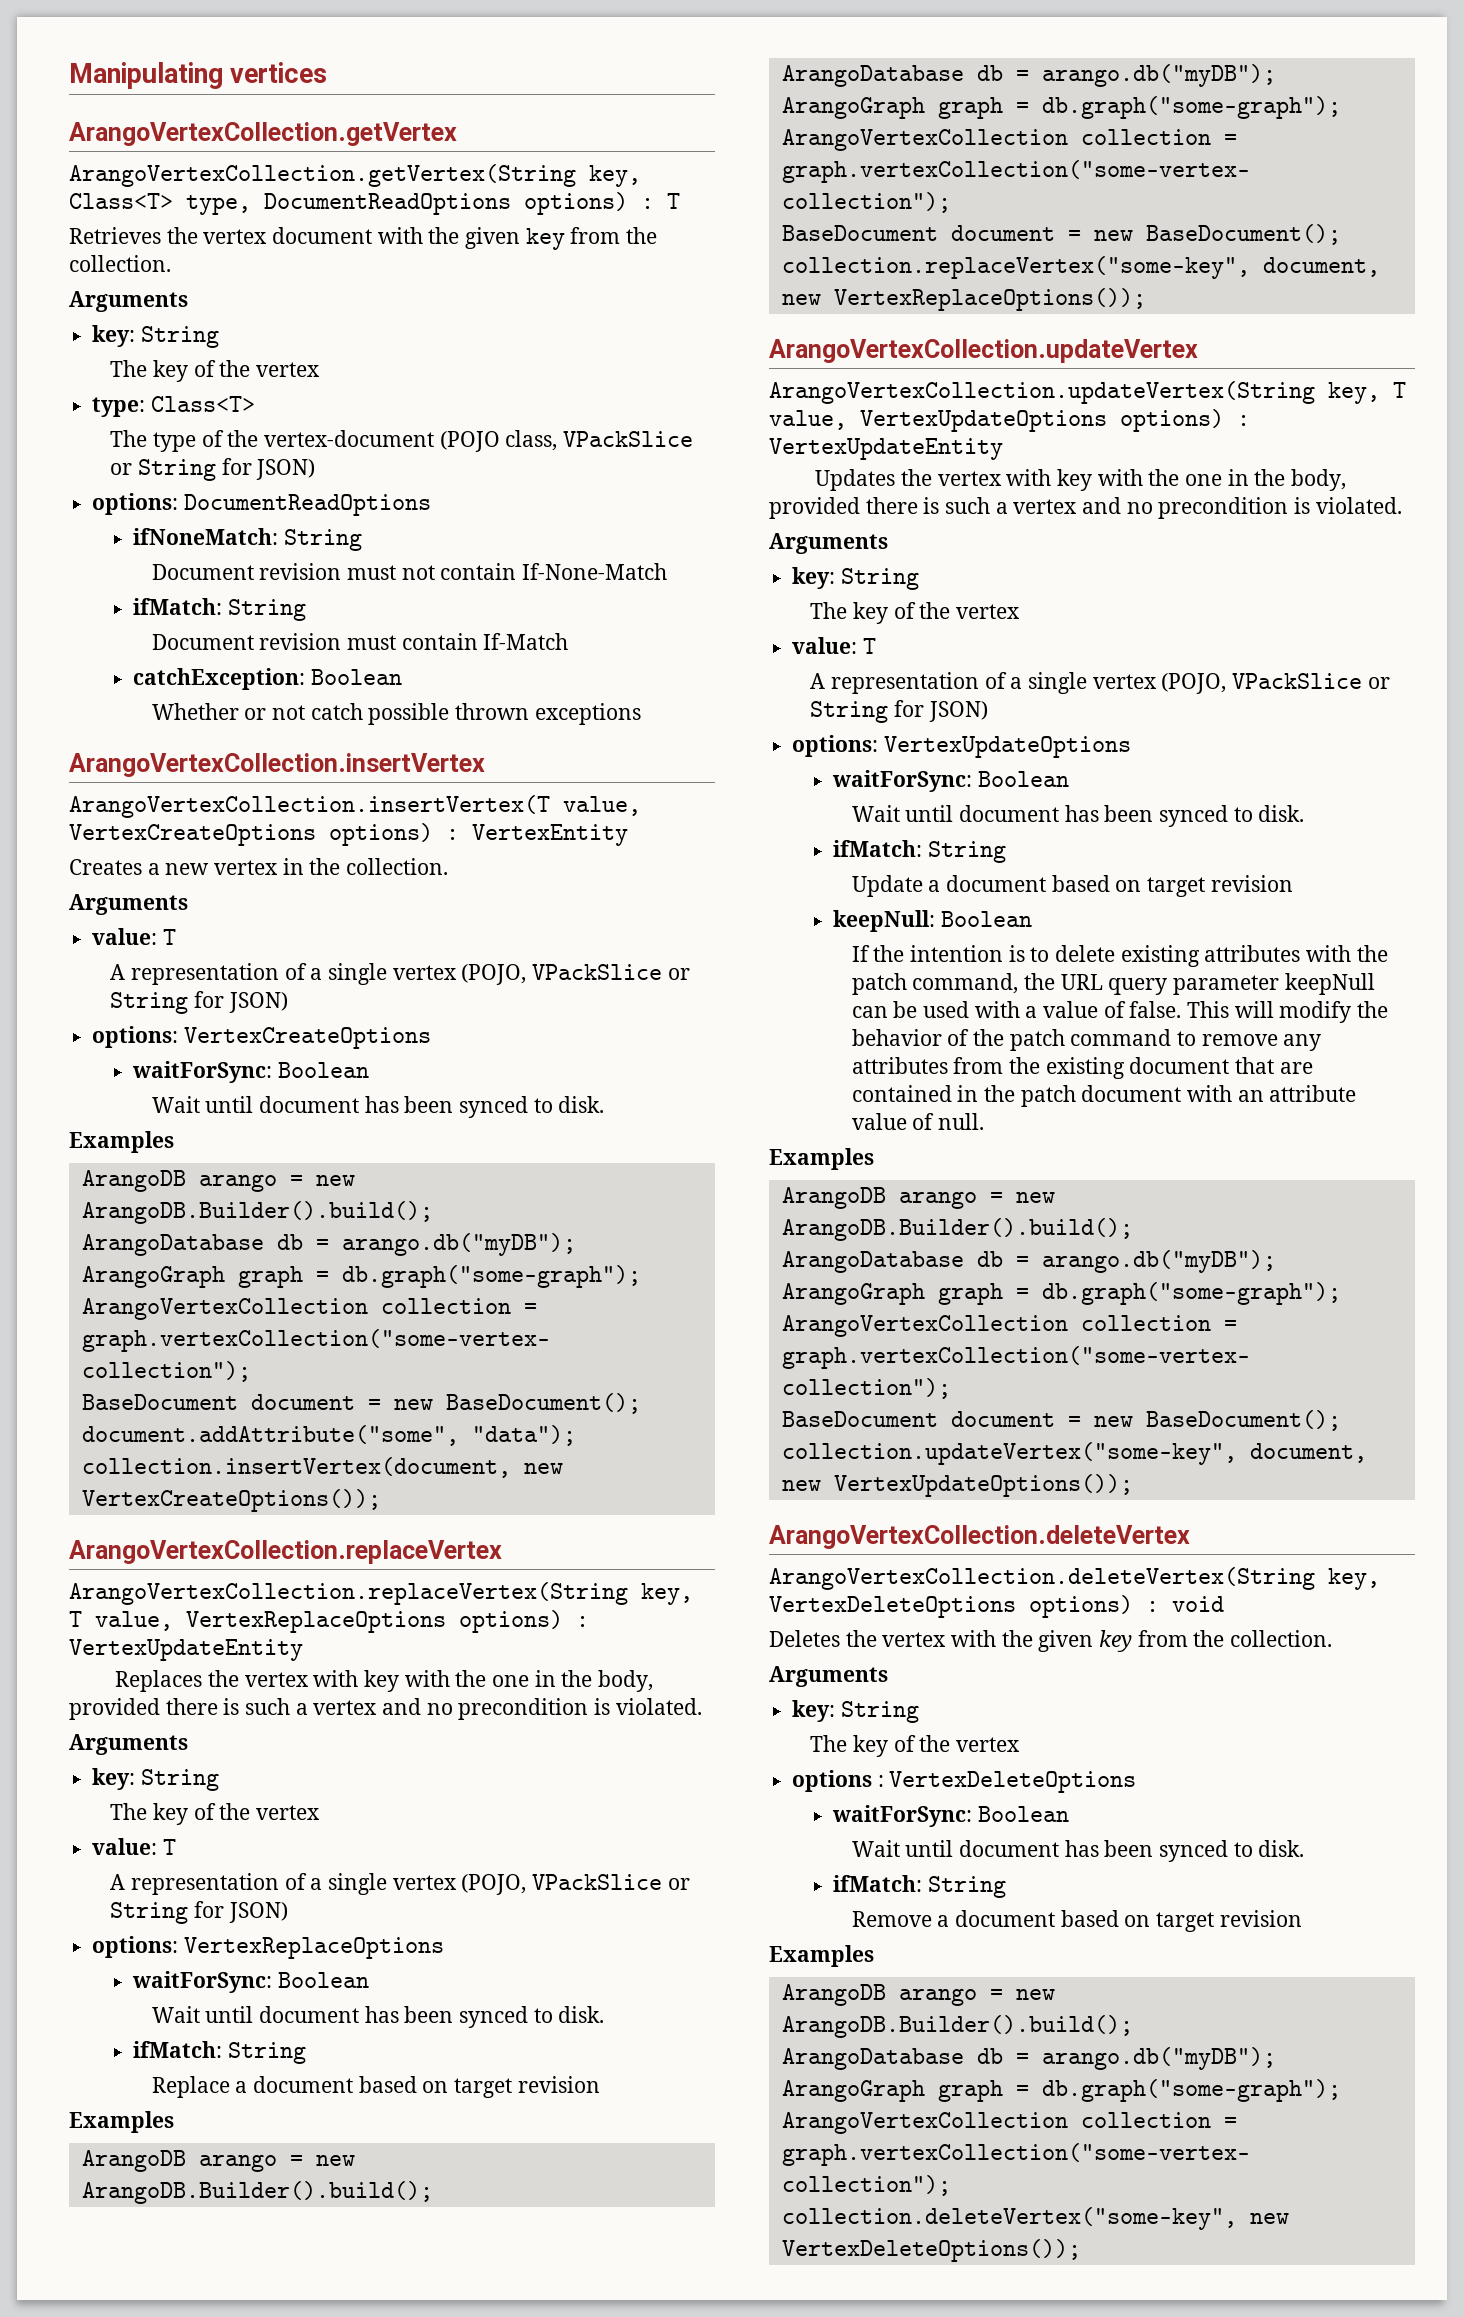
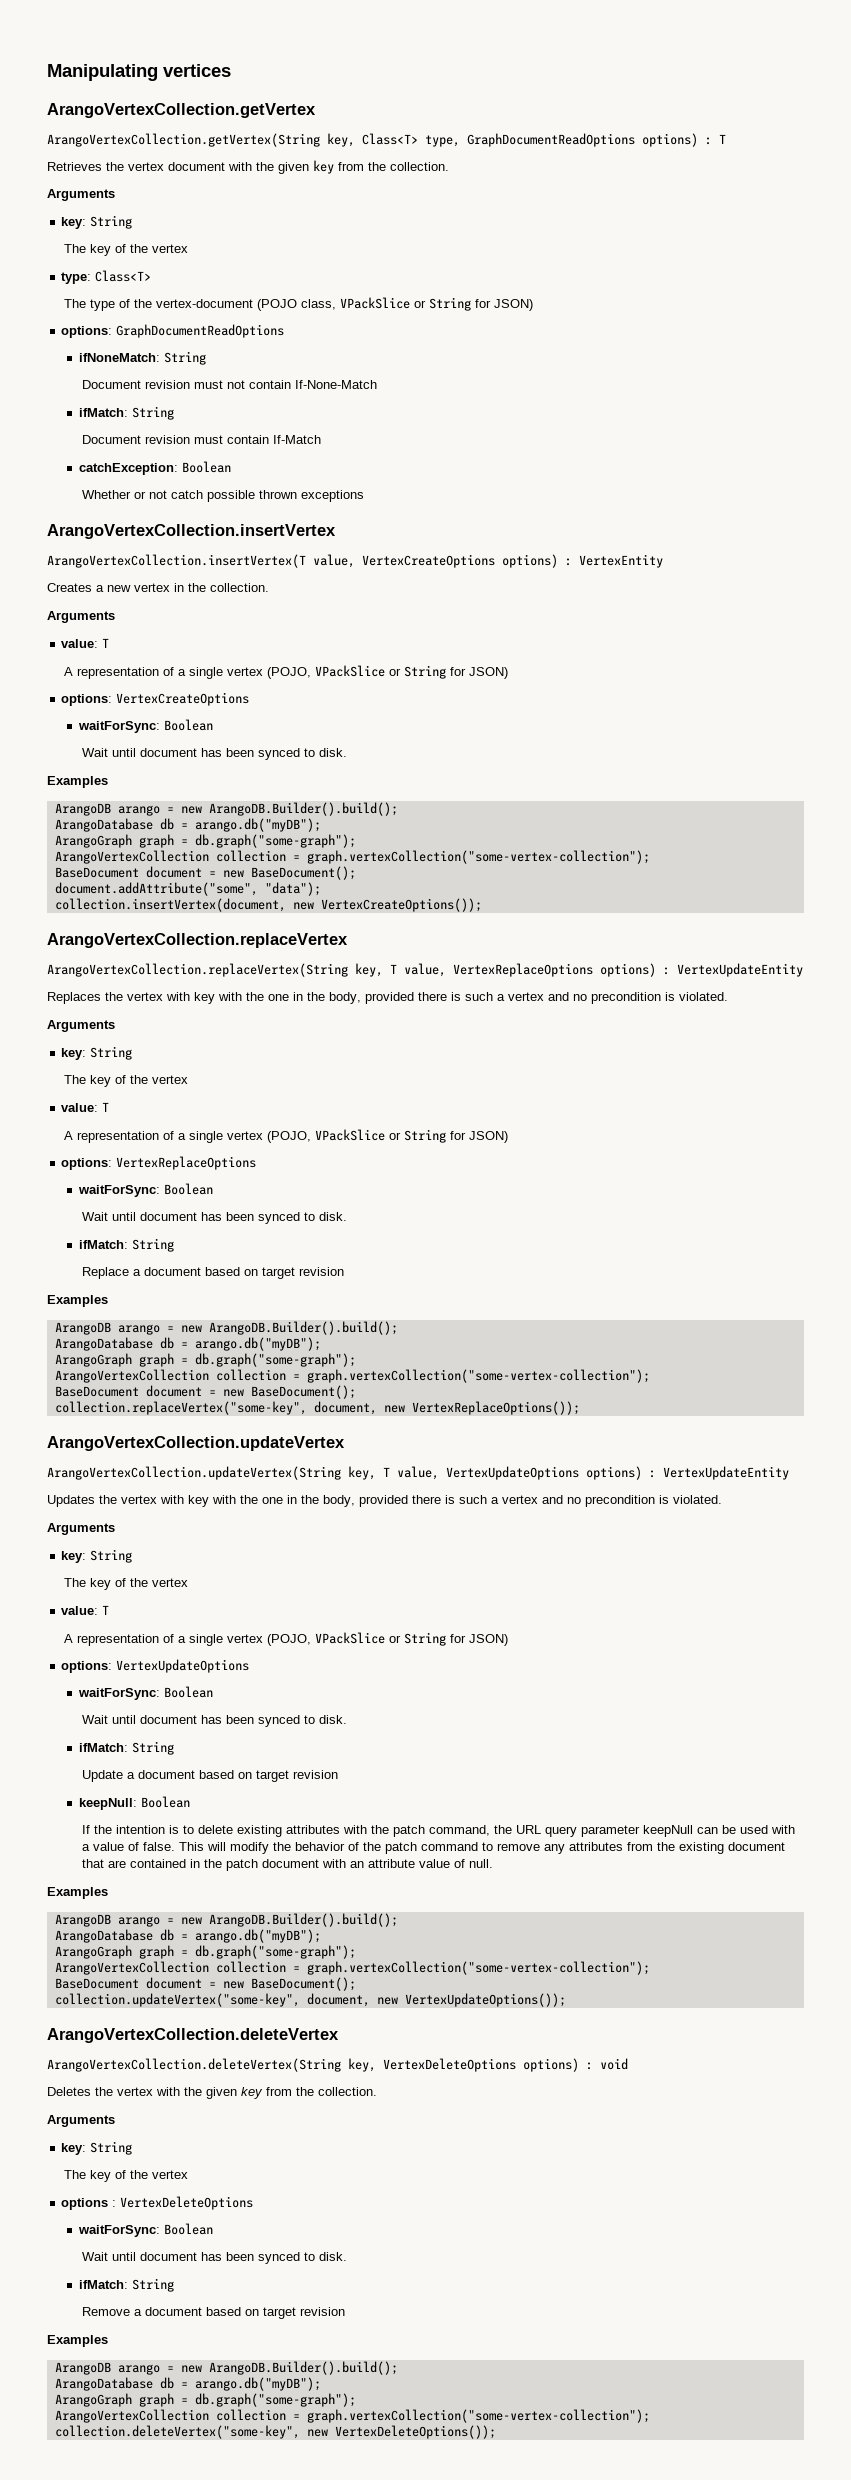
- ArangoVertexCollection.getVertex(String key, Class<T> type, DocumentReadOptions options) : T
+ ArangoVertexCollection.getVertex(String key, Class<T> type, GraphDocumentReadOptions options) : T
- options: DocumentReadOptions
+ options: GraphDocumentReadOptions

